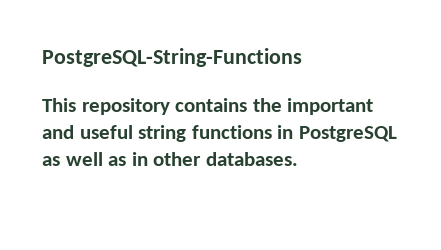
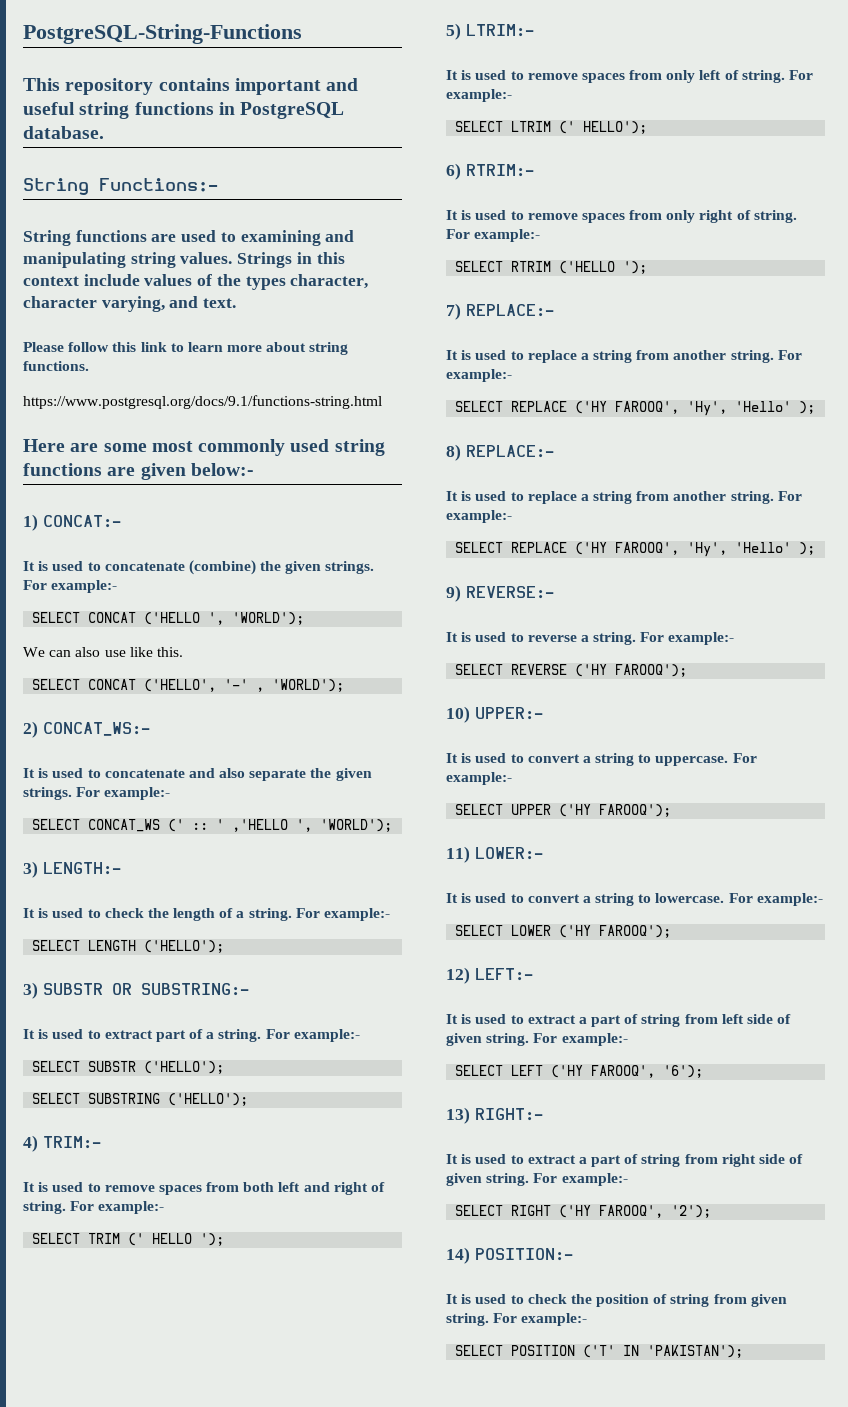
- This repository contains the important and useful string functions in PostgreSQL as well as in other databases.
+ This repository contains important and useful string functions in PostgreSQL database.
+ String Functions:-
+ String functions are used to examining and manipulating string values. Strings in this context include values of the types character, character varying, and text.
+ Please follow this link to learn more about string functions.
+ https://www.postgresql.org/docs/9.1/functions-string.html
+ Here are some most commonly used string functions are given below:-
+ 1) CONCAT:-
+ It is used to concatenate (combine) the given strings. For example:-
+ SELECT CONCAT ('HELLO ', 'WORLD');
+ We can also use like this.
+ SELECT CONCAT ('HELLO', '-' , 'WORLD');
+ 2) CONCAT_WS:-
+ It is used to concatenate and also separate the given strings. For example:-
+ SELECT CONCAT_WS (' :: ' ,'HELLO ', 'WORLD');
+ 3) LENGTH:-
+ It is used to check the length of a string. For example:-
+ SELECT LENGTH ('HELLO');
+ 3) SUBSTR OR SUBSTRING:-
+ It is used to extract part of a string. For example:-
+ SELECT SUBSTR ('HELLO');
+ SELECT SUBSTRING ('HELLO');
+ 4) TRIM:-
+ It is used to remove spaces from both left and right of string. For example:-
+ SELECT TRIM (' HELLO ');
+ 5) LTRIM:-
+ It is used to remove spaces from only left of string. For example:-
+ SELECT LTRIM (' HELLO');
+ 6) RTRIM:-
+ It is used to remove spaces from only right of string. For example:-
+ SELECT RTRIM ('HELLO ');
+ 7) REPLACE:-
+ It is used to replace a string from another string. For example:-
+ SELECT REPLACE ('HY FAROOQ', 'Hy', 'Hello' );
+ 8) REPLACE:-
+ It is used to replace a string from another string. For example:-
+ SELECT REPLACE ('HY FAROOQ', 'Hy', 'Hello' );
+ 9) REVERSE:-
+ It is used to reverse a string. For example:-
+ SELECT REVERSE ('HY FAROOQ');
+ 10) UPPER:-
+ It is used to convert a string to uppercase. For example:-
+ SELECT UPPER ('HY FAROOQ');
+ 11) LOWER:-
+ It is used to convert a string to lowercase. For example:-
+ SELECT LOWER ('HY FAROOQ');
+ 12) LEFT:-
+ It is used to extract a part of string from left side of given string. For example:-
+ SELECT LEFT ('HY FAROOQ', '6');
+ 13) RIGHT:-
+ It is used to extract a part of string from right side of given string. For example:-
+ SELECT RIGHT ('HY FAROOQ', '2');
+ 14) POSITION:-
+ It is used to check the position of string from given string. For example:-
+ SELECT POSITION ('T' IN 'PAKISTAN');

